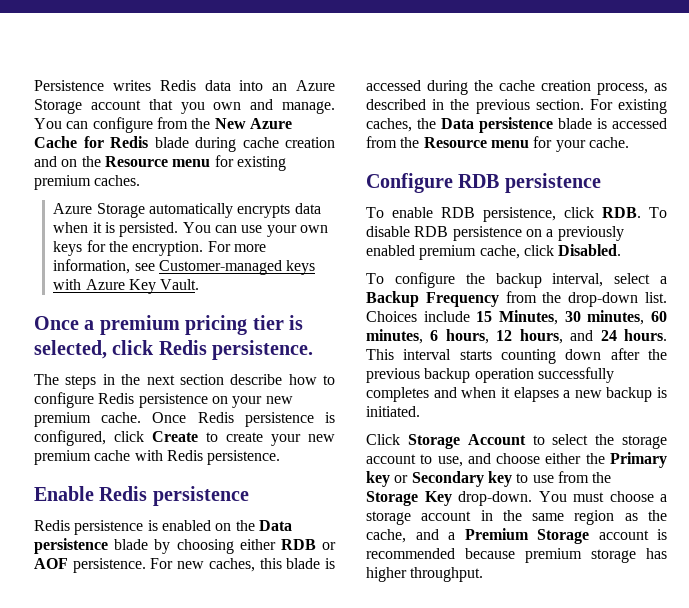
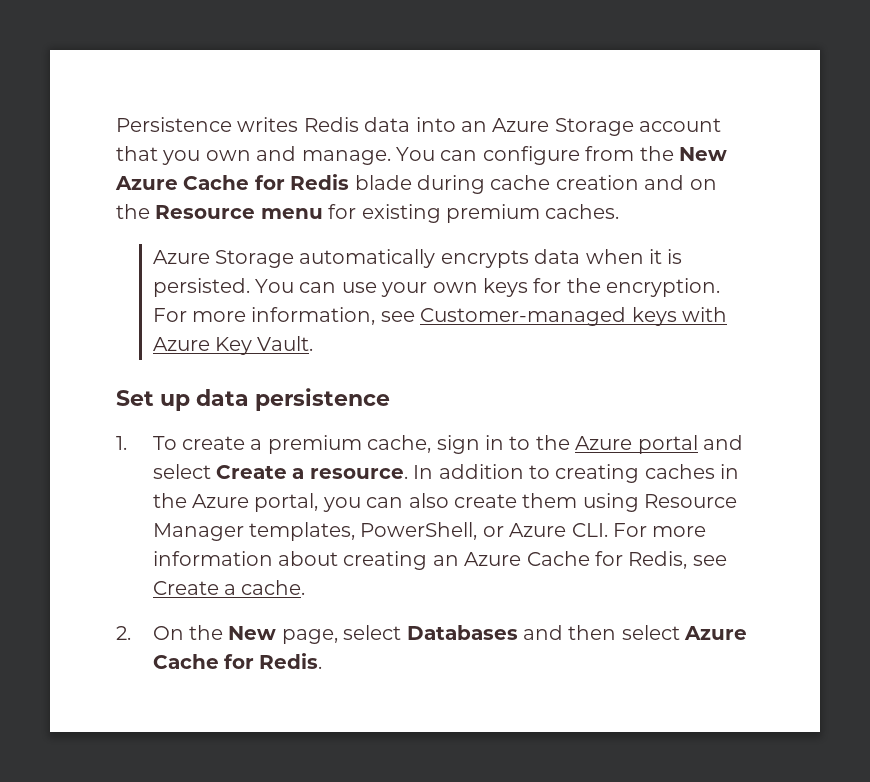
- Once a premium pricing tier is selected, click Redis persistence.
- The steps in the next section describe how to configure Redis persistence on your new premium cache. Once Redis persistence is configured, click Create to create your new premium cache with Redis persistence.
- Enable Redis persistence
- Redis persistence is enabled on the Data persistence blade by choosing either RDB or AOF persistence. For new caches, this blade is accessed during the cache creation process, as described in the previous section. For existing caches, the Data persistence blade is accessed from the Resource menu for your cache.
- Configure RDB persistence
- To enable RDB persistence, click RDB. To disable RDB persistence on a previously enabled premium cache, click Disabled.
- To configure the backup interval, select a Backup Frequency from the drop-down list. Choices include 15 Minutes, 30 minutes, 60 minutes, 6 hours, 12 hours, and 24 hours. This interval starts counting down after the previous backup operation successfully completes and when it elapses a new backup is initiated.
- Click Storage Account to select the storage account to use, and choose either the Primary key or Secondary key to use from the Storage Key drop-down. You must choose a storage account in the same region as the cache, and a Premium Storage account is recommended because premium storage has higher throughput.
+ Set up data persistence
+ 1. To create a premium cache, sign in to the Azure portal and select Create a resource. In addition to creating caches in the Azure portal, you can also create them using Resource Manager templates, PowerShell, or Azure CLI. For more information about creating an Azure Cache for Redis, see Create a cache.
+ 2. On the New page, select Databases and then select Azure Cache for Redis.

